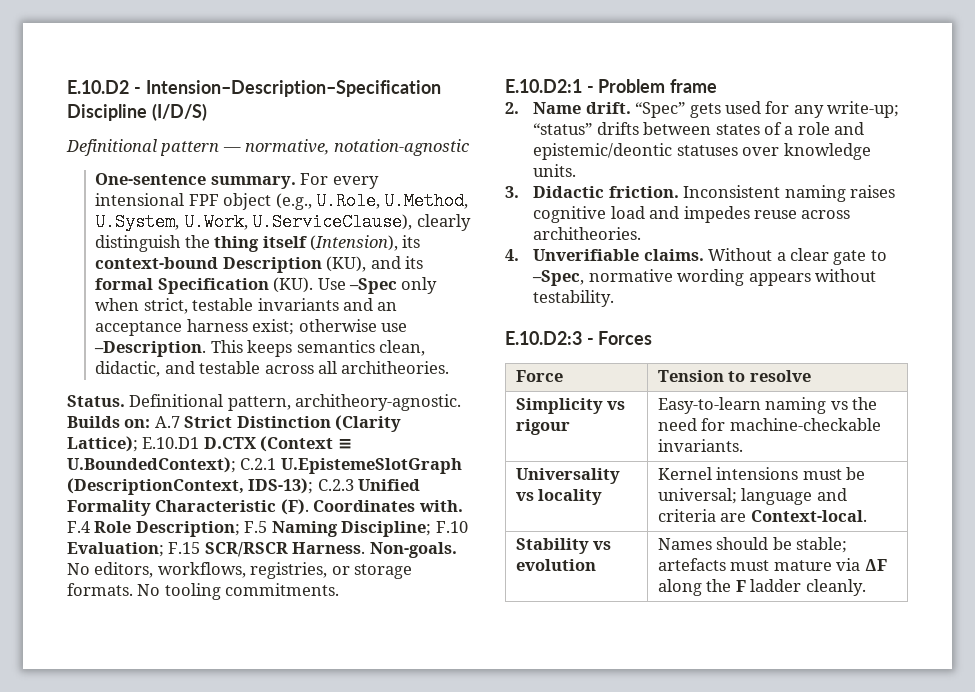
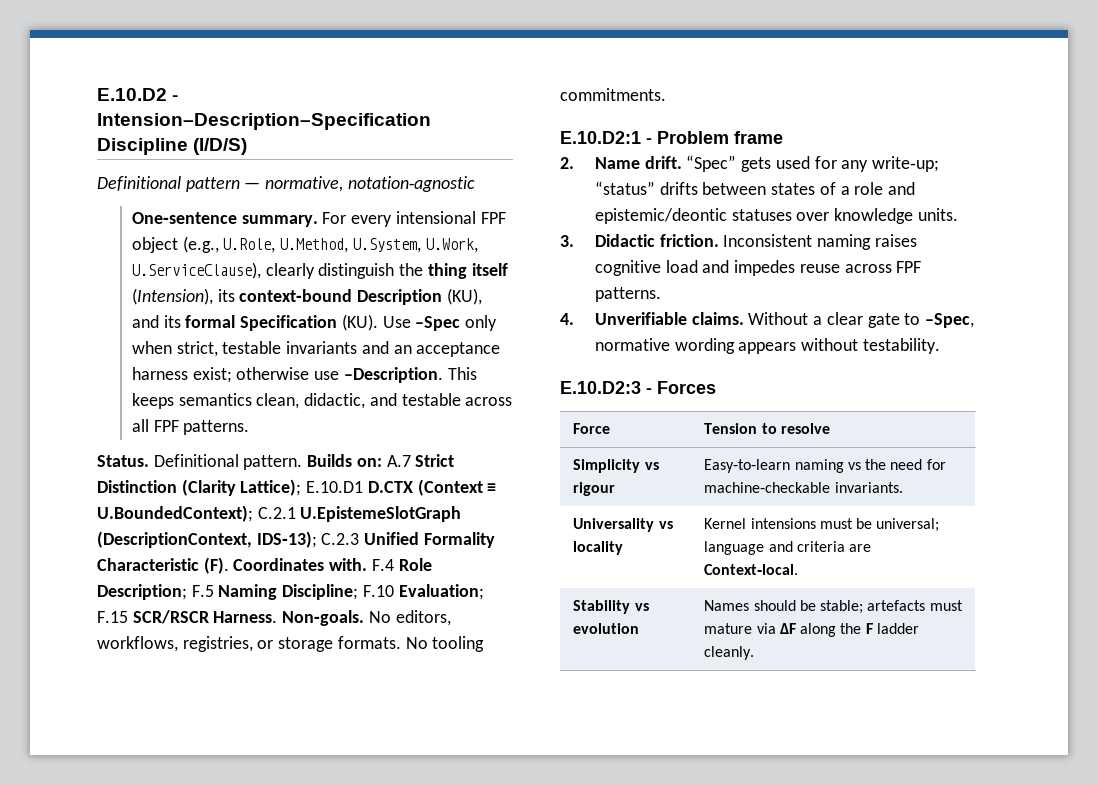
- This keeps semantics clean, didactic, and testable across all architheories.
+ This keeps semantics clean, didactic, and testable across all FPF patterns.
- Definitional pattern, architheory‑agnostic.
+ Definitional pattern.
- Inconsistent naming raises cognitive load and impedes reuse across architheories.
+ Inconsistent naming raises cognitive load and impedes reuse across FPF patterns.

